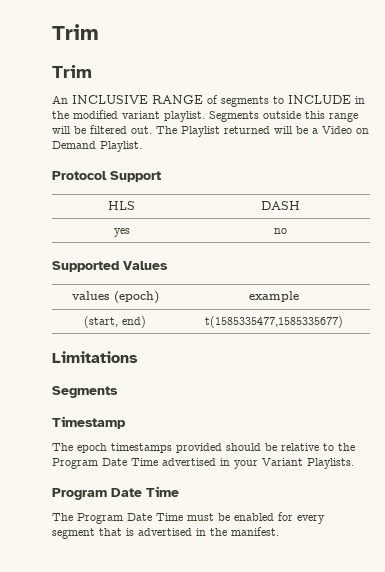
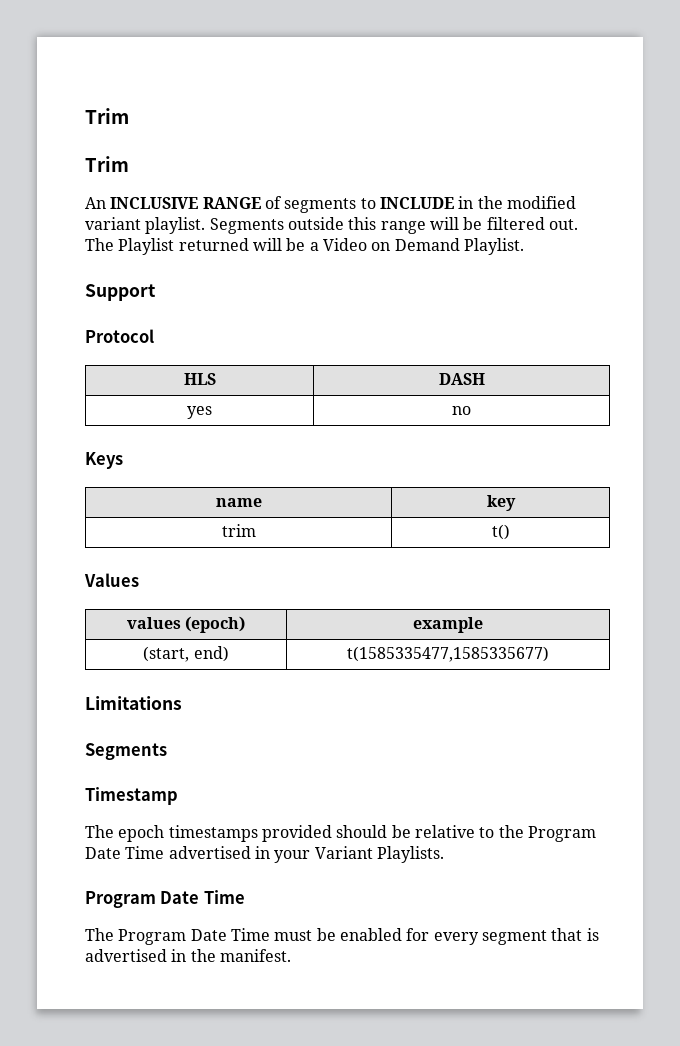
+ Support
- Protocol Support
+ Protocol
- Supported Values
+ Keys
+ name | key
+ trim | t()
+ Values

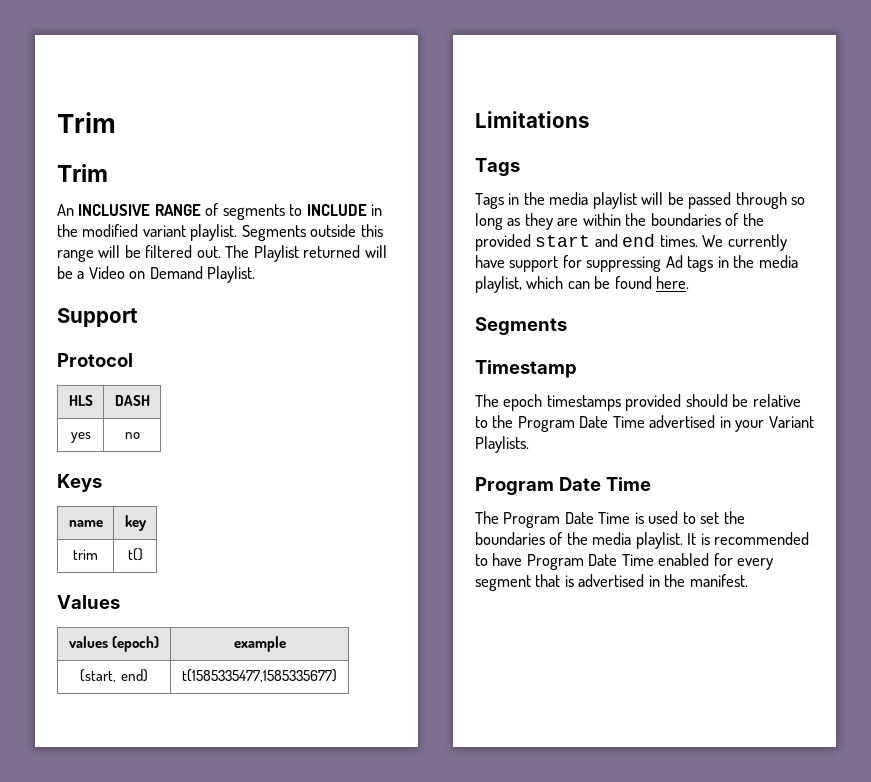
  Limitations
+ Tags
+ Tags in the media playlist will be passed through so long as they are within the boundaries of the provided start and end times. We currently have support for suppressing Ad tags in the media playlist, which can be found here.
- The Program Date Time must be enabled for every segment that is advertised in the manifest.
+ The Program Date Time is used to set the boundaries of the media playlist. It is recommended to have Program Date Time enabled for every segment that is advertised in the manifest.

